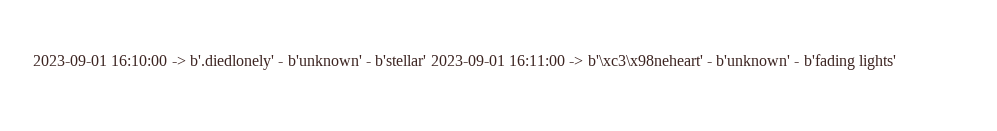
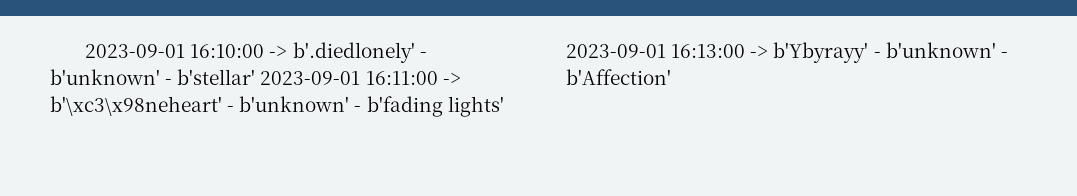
- 2023-09-01 16:10:00 -> b'.diedlonely' - b'unknown' - b'stellar' 2023-09-01 16:11:00 -> b'\xc3\x98neheart' - b'unknown' - b'fading lights'
+ 2023-09-01 16:10:00 -> b'.diedlonely' - b'unknown' - b'stellar' 2023-09-01 16:11:00 -> b'\xc3\x98neheart' - b'unknown' - b'fading lights' 2023-09-01 16:13:00 -> b'Ybyrayy' - b'unknown' - b'Affection'

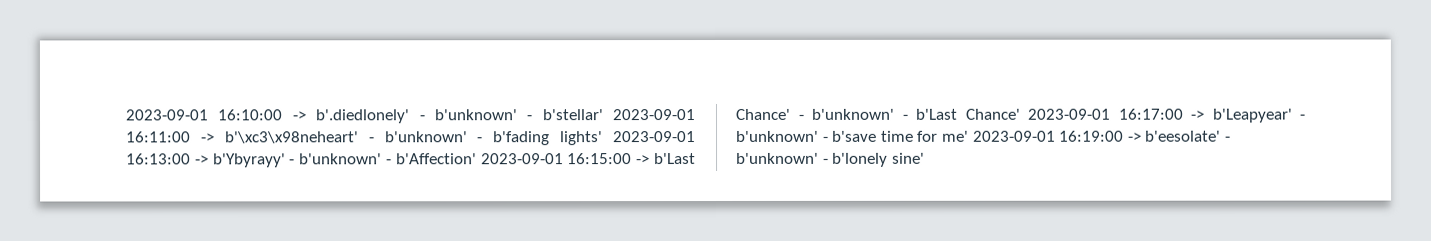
- 2023-09-01 16:10:00 -> b'.diedlonely' - b'unknown' - b'stellar' 2023-09-01 16:11:00 -> b'\xc3\x98neheart' - b'unknown' - b'fading lights' 2023-09-01 16:13:00 -> b'Ybyrayy' - b'unknown' - b'Affection'
+ 2023-09-01 16:10:00 -> b'.diedlonely' - b'unknown' - b'stellar' 2023-09-01 16:11:00 -> b'\xc3\x98neheart' - b'unknown' - b'fading lights' 2023-09-01 16:13:00 -> b'Ybyrayy' - b'unknown' - b'Affection' 2023-09-01 16:15:00 -> b'Last Chance' - b'unknown' - b'Last Chance' 2023-09-01 16:17:00 -> b'Leapyear' - b'unknown' - b'save time for me' 2023-09-01 16:19:00 -> b'eesolate' - b'unknown' - b'lonely sine'

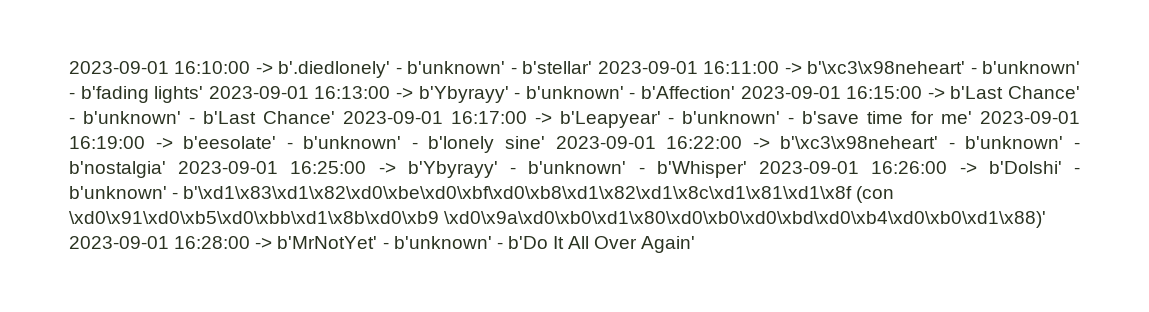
- 2023-09-01 16:10:00 -> b'.diedlonely' - b'unknown' - b'stellar' 2023-09-01 16:11:00 -> b'\xc3\x98neheart' - b'unknown' - b'fading lights' 2023-09-01 16:13:00 -> b'Ybyrayy' - b'unknown' - b'Affection' 2023-09-01 16:15:00 -> b'Last Chance' - b'unknown' - b'Last Chance' 2023-09-01 16:17:00 -> b'Leapyear' - b'unknown' - b'save time for me' 2023-09-01 16:19:00 -> b'eesolate' - b'unknown' - b'lonely sine'
+ 2023-09-01 16:10:00 -> b'.diedlonely' - b'unknown' - b'stellar' 2023-09-01 16:11:00 -> b'\xc3\x98neheart' - b'unknown' - b'fading lights' 2023-09-01 16:13:00 -> b'Ybyrayy' - b'unknown' - b'Affection' 2023-09-01 16:15:00 -> b'Last Chance' - b'unknown' - b'Last Chance' 2023-09-01 16:17:00 -> b'Leapyear' - b'unknown' - b'save time for me' 2023-09-01 16:19:00 -> b'eesolate' - b'unknown' - b'lonely sine' 2023-09-01 16:22:00 -> b'\xc3\x98neheart' - b'unknown' - b'nostalgia' 2023-09-01 16:25:00 -> b'Ybyrayy' - b'unknown' - b'Whisper' 2023-09-01 16:26:00 -> b'Dolshi' - b'unknown' - b'\xd1\x83\xd1\x82\xd0\xbe\xd0\xbf\xd0\xb8\xd1\x82\xd1\x8c\xd1\x81\xd1\x8f (con \xd0\x91\xd0\xb5\xd0\xbb\xd1\x8b\xd0\xb9 \xd0\x9a\xd0\xb0\xd1\x80\xd0\xb0\xd0\xbd\xd0\xb4\xd0\xb0\xd1\x88)' 2023-09-01 16:28:00 -> b'MrNotYet' - b'unknown' - b'Do It All Over Again'

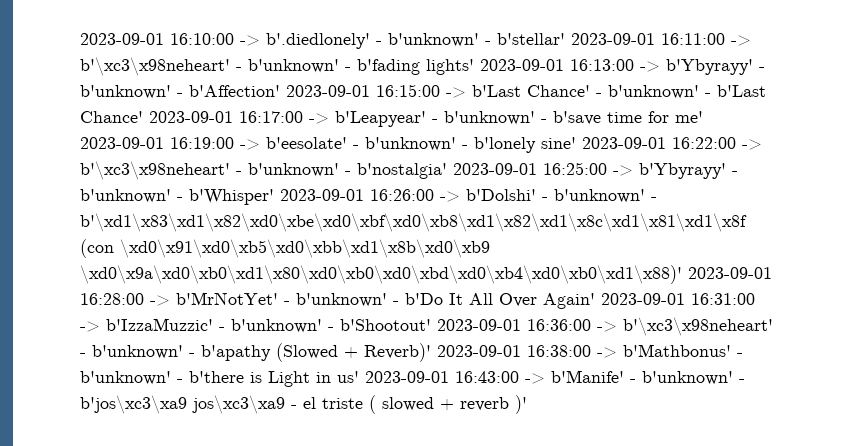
- 2023-09-01 16:10:00 -> b'.diedlonely' - b'unknown' - b'stellar' 2023-09-01 16:11:00 -> b'\xc3\x98neheart' - b'unknown' - b'fading lights' 2023-09-01 16:13:00 -> b'Ybyrayy' - b'unknown' - b'Affection' 2023-09-01 16:15:00 -> b'Last Chance' - b'unknown' - b'Last Chance' 2023-09-01 16:17:00 -> b'Leapyear' - b'unknown' - b'save time for me' 2023-09-01 16:19:00 -> b'eesolate' - b'unknown' - b'lonely sine' 2023-09-01 16:22:00 -> b'\xc3\x98neheart' - b'unknown' - b'nostalgia' 2023-09-01 16:25:00 -> b'Ybyrayy' - b'unknown' - b'Whisper' 2023-09-01 16:26:00 -> b'Dolshi' - b'unknown' - b'\xd1\x83\xd1\x82\xd0\xbe\xd0\xbf\xd0\xb8\xd1\x82\xd1\x8c\xd1\x81\xd1\x8f (con \xd0\x91\xd0\xb5\xd0\xbb\xd1\x8b\xd0\xb9 \xd0\x9a\xd0\xb0\xd1\x80\xd0\xb0\xd0\xbd\xd0\xb4\xd0\xb0\xd1\x88)' 2023-09-01 16:28:00 -> b'MrNotYet' - b'unknown' - b'Do It All Over Again'
+ 2023-09-01 16:10:00 -> b'.diedlonely' - b'unknown' - b'stellar' 2023-09-01 16:11:00 -> b'\xc3\x98neheart' - b'unknown' - b'fading lights' 2023-09-01 16:13:00 -> b'Ybyrayy' - b'unknown' - b'Affection' 2023-09-01 16:15:00 -> b'Last Chance' - b'unknown' - b'Last Chance' 2023-09-01 16:17:00 -> b'Leapyear' - b'unknown' - b'save time for me' 2023-09-01 16:19:00 -> b'eesolate' - b'unknown' - b'lonely sine' 2023-09-01 16:22:00 -> b'\xc3\x98neheart' - b'unknown' - b'nostalgia' 2023-09-01 16:25:00 -> b'Ybyrayy' - b'unknown' - b'Whisper' 2023-09-01 16:26:00 -> b'Dolshi' - b'unknown' - b'\xd1\x83\xd1\x82\xd0\xbe\xd0\xbf\xd0\xb8\xd1\x82\xd1\x8c\xd1\x81\xd1\x8f (con \xd0\x91\xd0\xb5\xd0\xbb\xd1\x8b\xd0\xb9 \xd0\x9a\xd0\xb0\xd1\x80\xd0\xb0\xd0\xbd\xd0\xb4\xd0\xb0\xd1\x88)' 2023-09-01 16:28:00 -> b'MrNotYet' - b'unknown' - b'Do It All Over Again' 2023-09-01 16:31:00 -> b'IzzaMuzzic' - b'unknown' - b'Shootout' 2023-09-01 16:36:00 -> b'\xc3\x98neheart' - b'unknown' - b'apathy (Slowed + Reverb)' 2023-09-01 16:38:00 -> b'Mathbonus' - b'unknown' - b'there is Light in us' 2023-09-01 16:43:00 -> b'Manife' - b'unknown' - b'jos\xc3\xa9 jos\xc3\xa9 - el triste ( slowed + reverb )'

